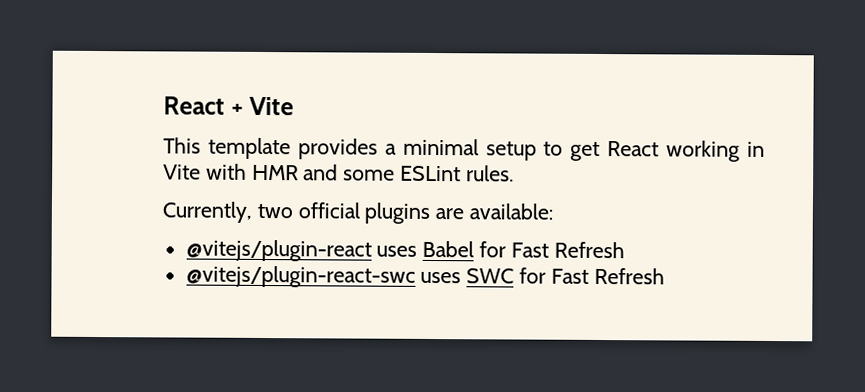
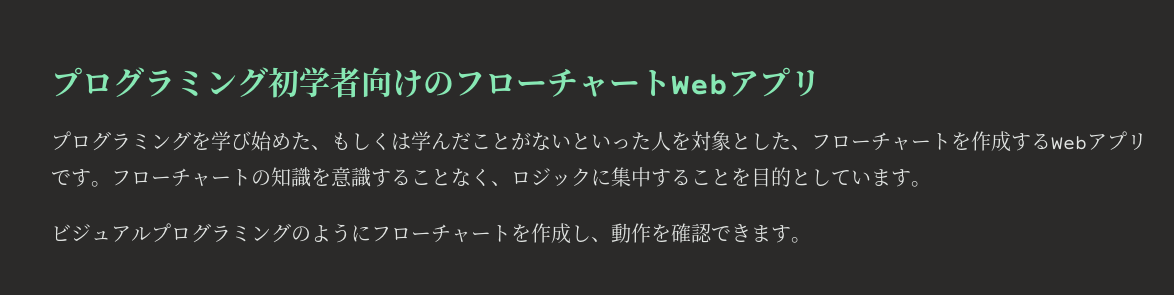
- React + Vite
- This template provides a minimal setup to get React working in Vite with HMR and some ESLint rules.
- Currently, two official plugins are available:
- @vitejs/plugin-react uses Babel for Fast Refresh
- @vitejs/plugin-react-swc uses SWC for Fast Refresh
+ プログラミング初学者向けのフローチャートWebアプリ
+ プログラミングを学び始めた、もしくは学んだことがないといった人を対象とした、フローチャートを作成するWebアプリです。フローチャートの知識を意識することなく、ロジックに集中することを目的としています。
+ ビジュアルプログラミングのようにフローチャートを作成し、動作を確認できます。

